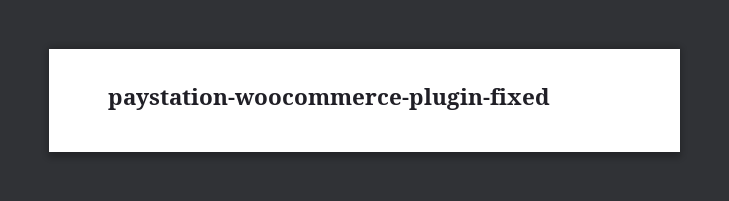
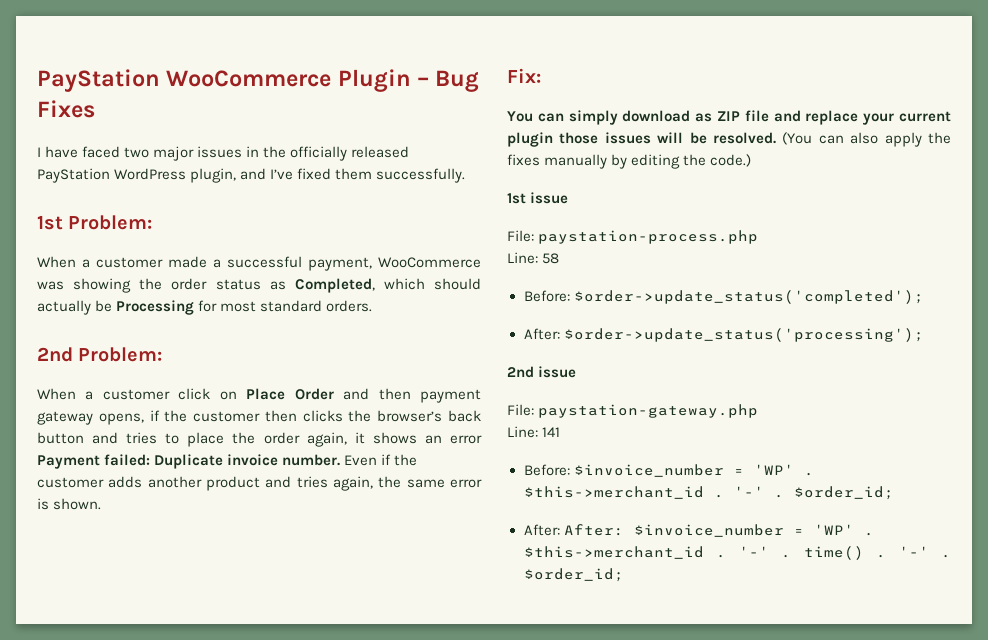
- paystation-woocommerce-plugin-fixed
+ PayStation WooCommerce Plugin – Bug Fixes
+ I have faced two major issues in the officially released PayStation WordPress plugin, and I’ve fixed them successfully.
+ 1st Problem:
+ When a customer made a successful payment, WooCommerce was showing the order status as Completed, which should actually be Processing for most standard orders.
+ 2nd Problem:
+ When a customer click on Place Order and then payment gateway opens, if the customer then clicks the browser’s back button and tries to place the order again, it shows an error Payment failed: Duplicate invoice number. Even if the customer adds another product and tries again, the same error is shown.
+ Fix:
+ You can simply download as ZIP file and replace your current plugin those issues will be resolved. (You can also apply the fixes manually by editing the code.)
+ 1st issue
+ File: paystation-process.php
+ Line: 58
+ Before: $order->update_status('completed');
+ After: $order->update_status('processing');
+ 2nd issue
+ File: paystation-gateway.php
+ Line: 141
+ Before: $invoice_number = 'WP' . $this->merchant_id . '-' . $order_id;
+ After: After: $invoice_number = 'WP' . $this->merchant_id . '-' . time() . '-' . $order_id;

